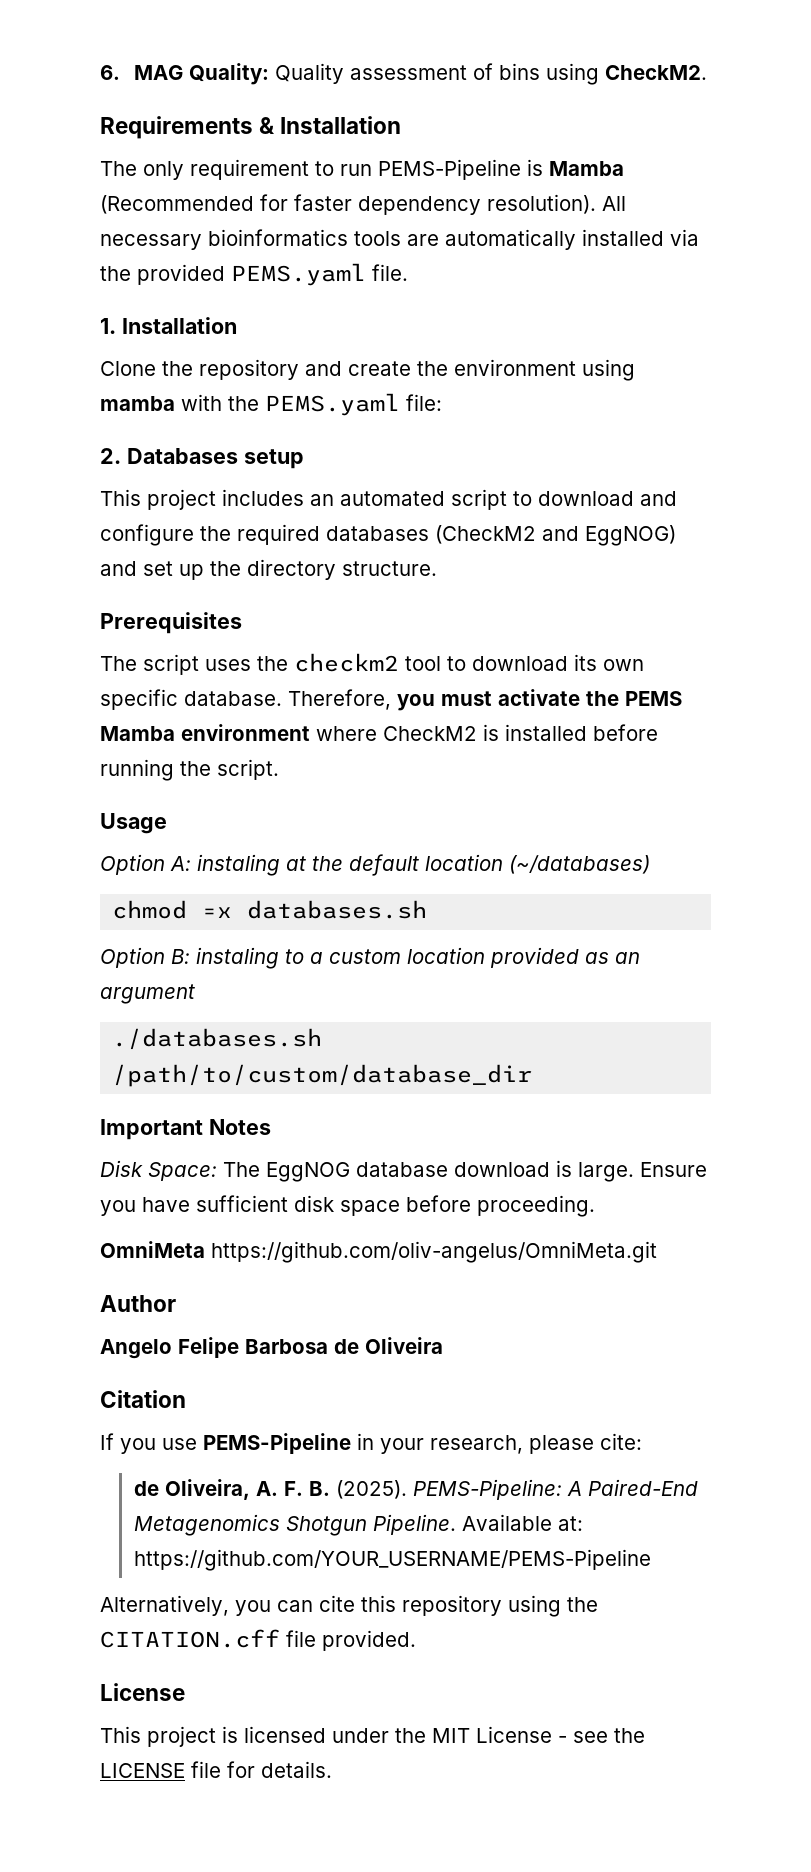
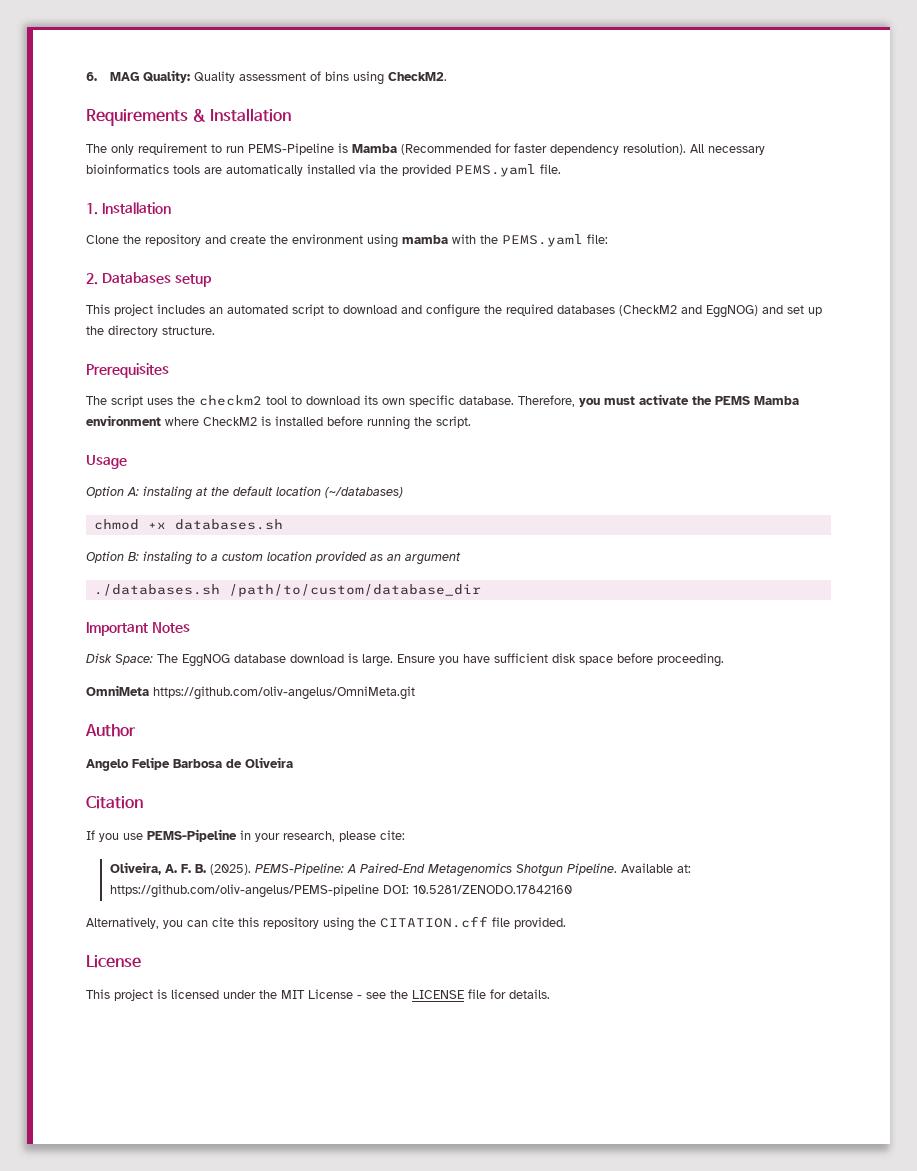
- chmod =x databases.sh
+ chmod +x databases.sh
- de Oliveira, A. F. B. (2025).
+ Oliveira, A. F. B. (2025).
- Available at: https://github.com/YOUR_USERNAME/PEMS-Pipeline
+ Available at: https://github.com/oliv-angelus/PEMS-pipeline DOI: 10.5281/ZENODO.17842160

